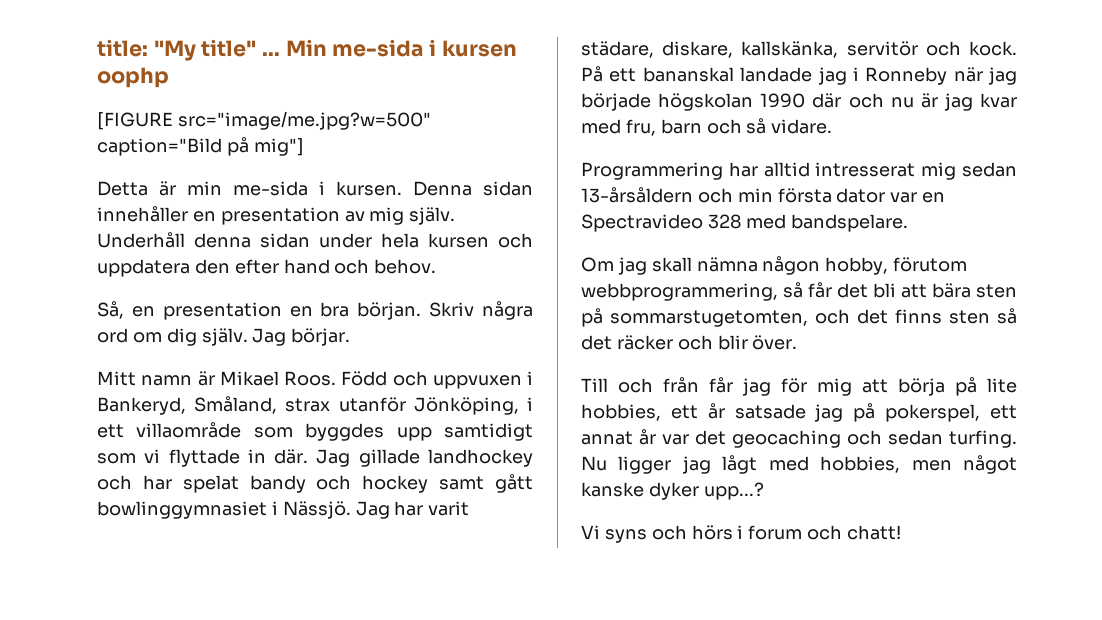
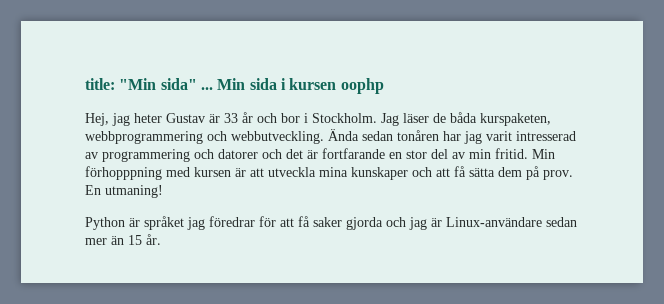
- title: "My title" ...
+ title: "Min sida" ...
- Min me-sida i kursen oophp
+ Min sida i kursen oophp
- [FIGURE src="image/me.jpg?w=500" caption="Bild på mig"]
- Detta är min me-sida i kursen. Denna sidan innehåller en presentation av mig själv. Underhåll denna sidan under hela kursen och uppdatera den efter hand och behov.
- Så, en presentation en bra början. Skriv några ord om dig själv. Jag börjar.
- Mitt namn är Mikael Roos. Född och uppvuxen i Bankeryd, Småland, strax utanför Jönköping, i ett villaområde som byggdes upp samtidigt som vi flyttade in där. Jag gillade landhockey och har spelat bandy och hockey samt gått bowlinggymnasiet i Nässjö. Jag har varit städare, diskare, kallskänka, servitör och kock. På ett bananskal landade jag i Ronneby när jag började högskolan 1990 där och nu är jag kvar med fru, barn och så vidare.
- Programmering har alltid intresserat mig sedan 13-årsåldern och min första dator var en Spectravideo 328 med bandspelare.
- Om jag skall nämna någon hobby, förutom webbprogrammering, så får det bli att bära sten på sommarstugetomten, och det finns sten så det räcker och blir över.
- Till och från får jag för mig att börja på lite hobbies, ett år satsade jag på pokerspel, ett annat år var det geocaching och sedan turfing. Nu ligger jag lågt med hobbies, men något kanske dyker upp...?
- Vi syns och hörs i forum och chatt!
+ Hej, jag heter Gustav är 33 år och bor i Stockholm. Jag läser de båda kurspaketen, webbprogrammering och webbutveckling. Ända sedan tonåren har jag varit intresserad av programmering och datorer och det är fortfarande en stor del av min fritid. Min förhopppning med kursen är att utveckla mina kunskaper och att få sätta dem på prov. En utmaning!
+ Python är språket jag föredrar för att få saker gjorda och jag är Linux-användare sedan mer än 15 år.

